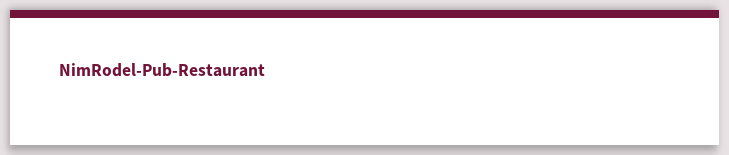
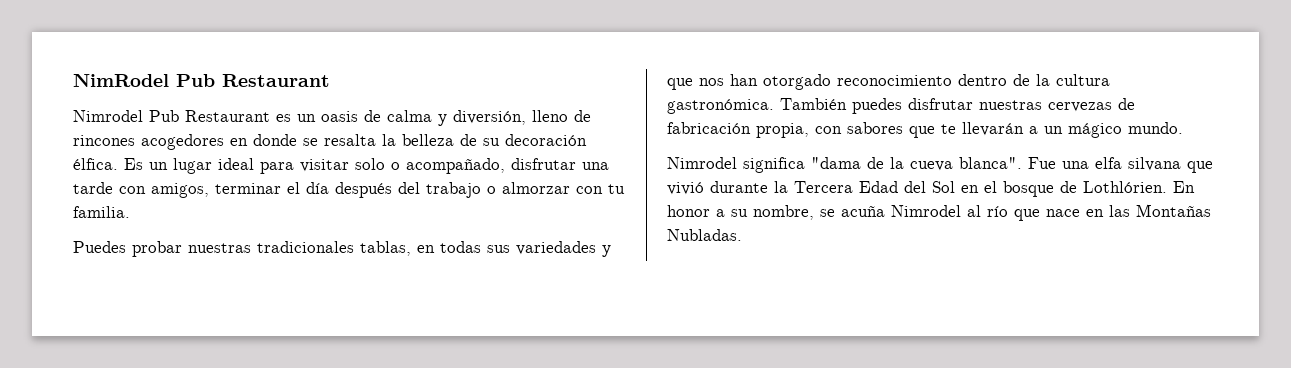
- NimRodel-Pub-Restaurant
+ NimRodel Pub Restaurant
+ Nimrodel Pub Restaurant es un oasis de calma y diversión, lleno de rincones acogedores en donde se resalta la belleza de su decoración élfica. Es un lugar ideal para visitar solo o acompañado, disfrutar una tarde con amigos, terminar el día después del trabajo o almorzar con tu familia.
+ Puedes probar nuestras tradicionales tablas, en todas sus variedades y que nos han otorgado reconocimiento dentro de la cultura gastronómica. También puedes disfrutar nuestras cervezas de fabricación propia, con sabores que te llevarán a un mágico mundo.
+ Nimrodel significa "dama de la cueva blanca". Fue una elfa silvana que vivió durante la Tercera Edad del Sol en el bosque de Lothlórien. En honor a su nombre, se acuña Nimrodel al río que nace en las Montañas Nubladas.

